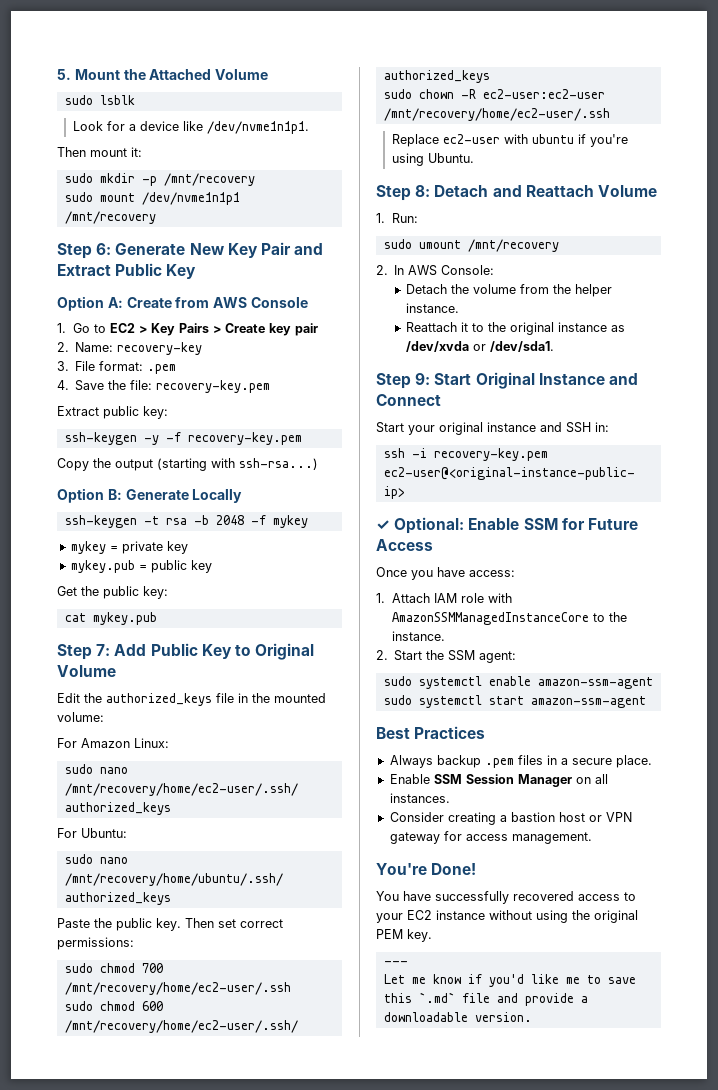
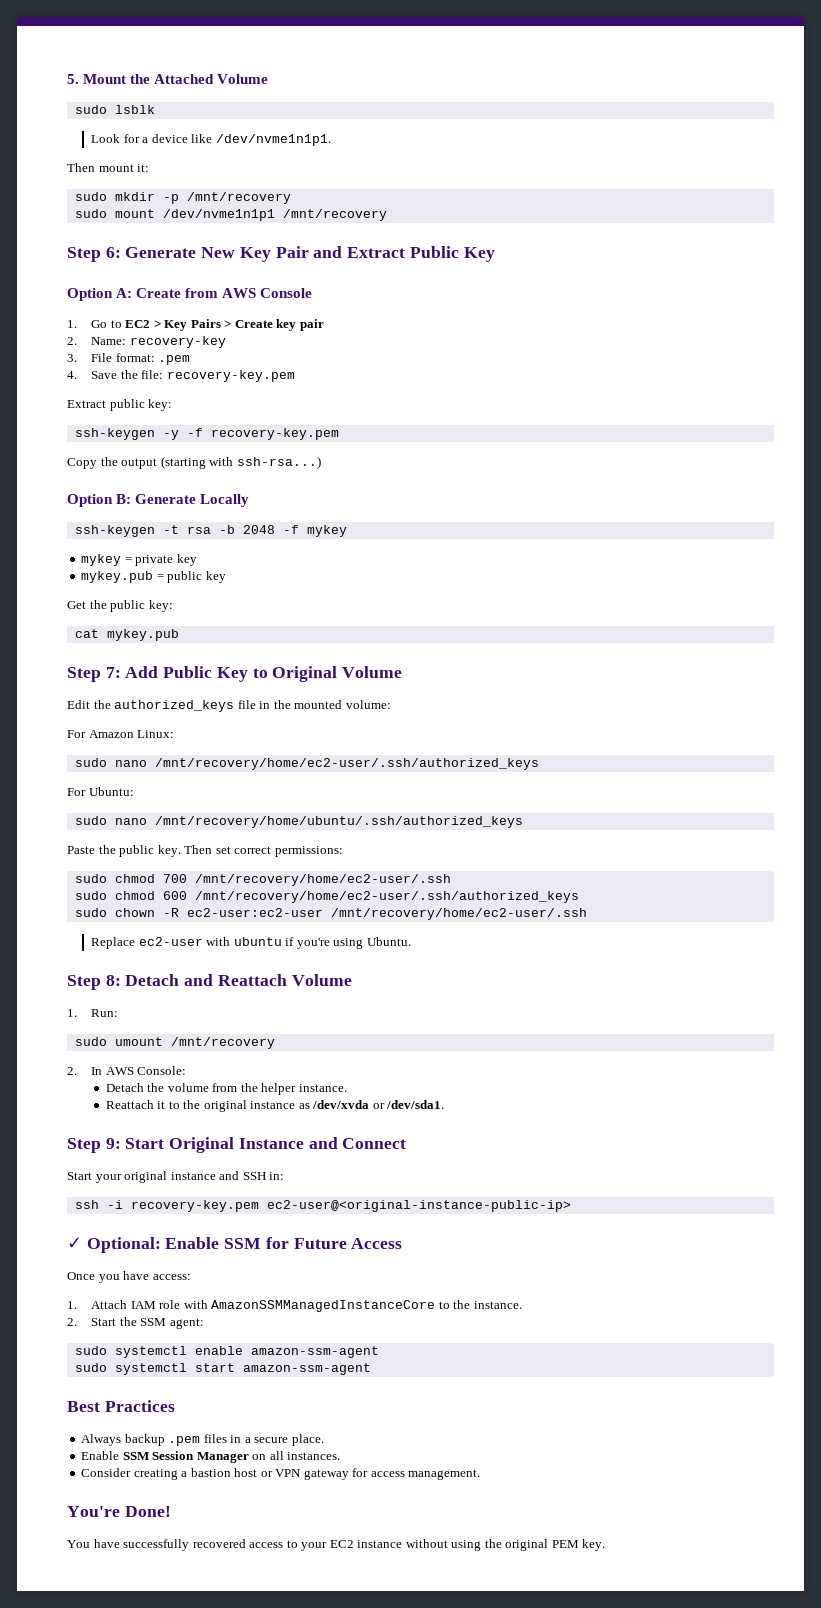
- ---
- Let me know if you'd like me to save this `.md` file and provide a downloadable version.

